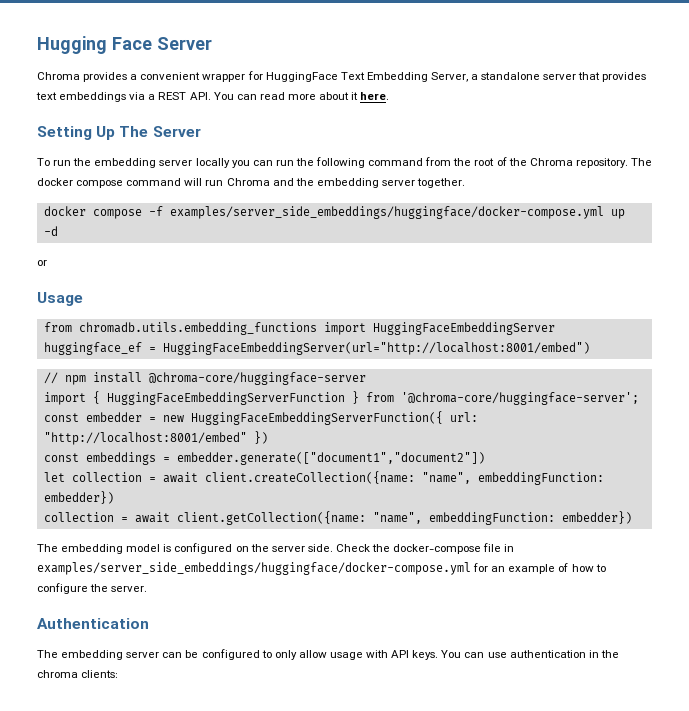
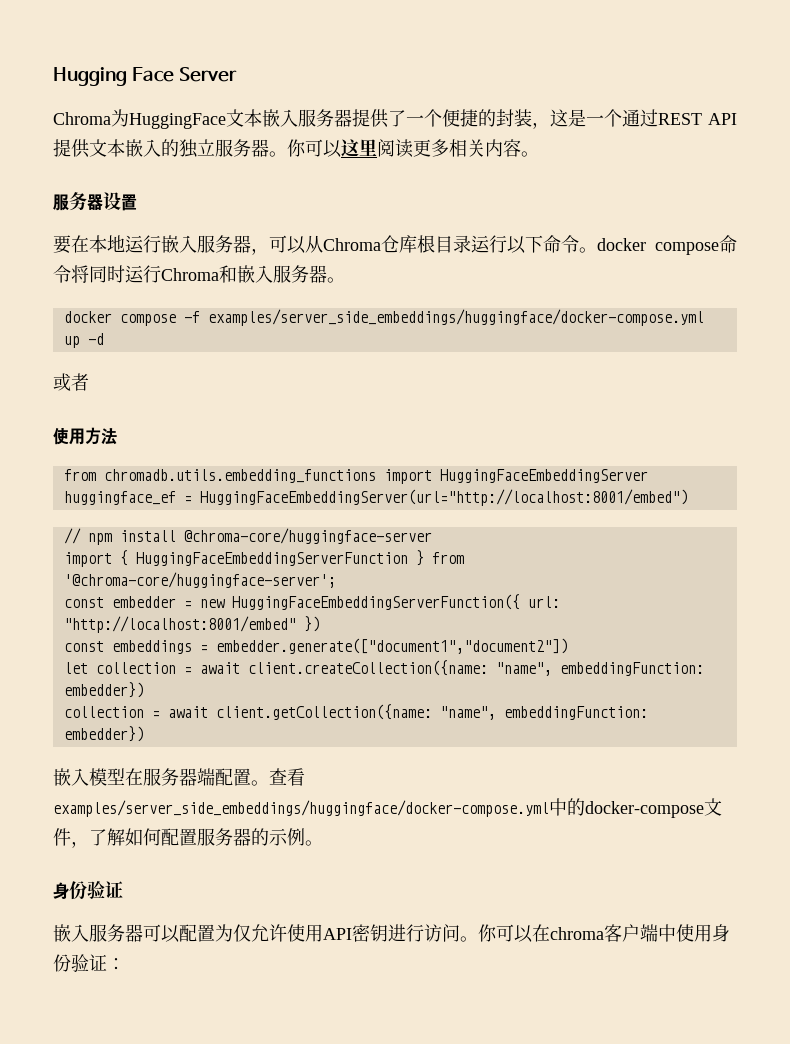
- Chroma provides a convenient wrapper for HuggingFace Text Embedding Server, a standalone server that provides text embeddings via a REST API. You can read more about it here.
- Setting Up The Server
- To run the embedding server locally you can run the following command from the root of the Chroma repository. The docker compose command will run Chroma and the embedding server together.
+ Chroma为HuggingFace文本嵌入服务器提供了一个便捷的封装，这是一个通过REST API提供文本嵌入的独立服务器。你可以这里阅读更多相关内容。
+ 服务器设置
+ 要在本地运行嵌入服务器，可以从Chroma仓库根目录运行以下命令。docker compose命令将同时运行Chroma和嵌入服务器。
- or
- Usage
+ 或者
+ 使用方法
- The embedding model is configured on the server side. Check the docker-compose file in examples/server_side_embeddings/huggingface/docker-compose.yml for an example of how to configure the server.
- Authentication
- The embedding server can be configured to only allow usage with API keys. You can use authentication in the chroma clients:
+ 嵌入模型在服务器端配置。查看examples/server_side_embeddings/huggingface/docker-compose.yml中的docker-compose文件，了解如何配置服务器的示例。
+ 身份验证
+ 嵌入服务器可以配置为仅允许使用API密钥进行访问。你可以在chroma客户端中使用身份验证：

